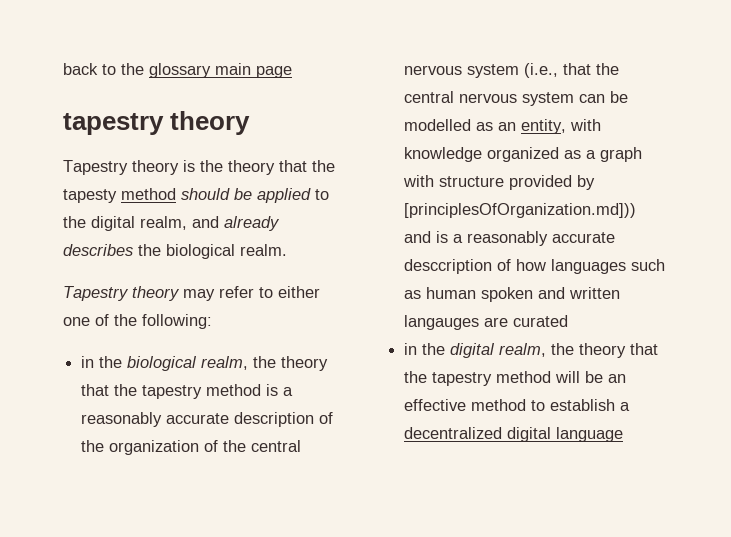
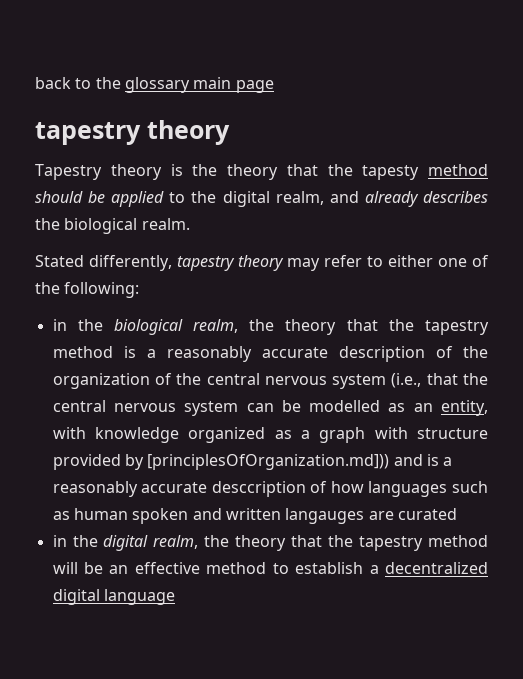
- Tapestry theory may refer to either one of the following:
+ Stated differently, tapestry theory may refer to either one of the following:

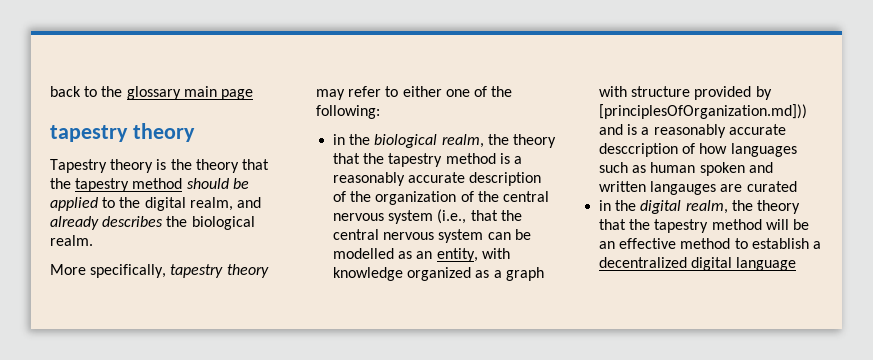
- Tapestry theory is the theory that the tapesty method should be applied to the digital realm, and already describes the biological realm.
+ Tapestry theory is the theory that the tapestry method should be applied to the digital realm, and already describes the biological realm.
- Stated differently, tapestry theory may refer to either one of the following:
+ More specifically, tapestry theory may refer to either one of the following:

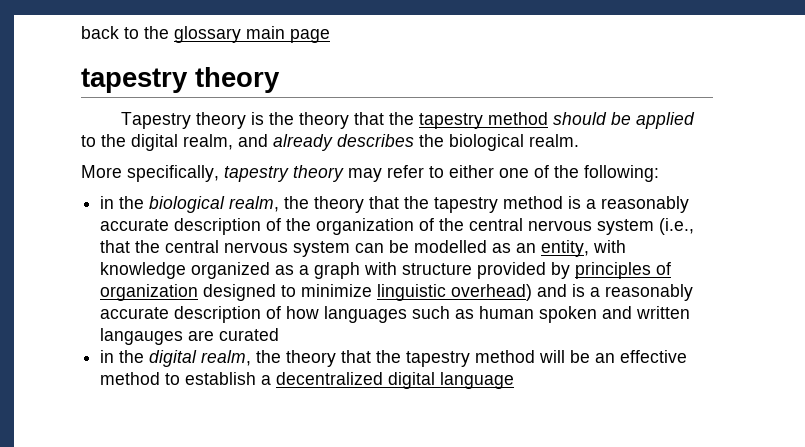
- in the biological realm, the theory that the tapestry method is a reasonably accurate description of the organization of the central nervous system (i.e., that the central nervous system can be modelled as an entity, with knowledge organized as a graph with structure provided by [principlesOfOrganization.md])) and is a reasonably accurate desccription of how languages such as human spoken and written langauges are curated
+ in the biological realm, the theory that the tapestry method is a reasonably accurate description of the organization of the central nervous system (i.e., that the central nervous system can be modelled as an entity, with knowledge organized as a graph with structure provided by principles of organization designed to minimize linguistic overhead) and is a reasonably accurate description of how languages such as human spoken and written langauges are curated

